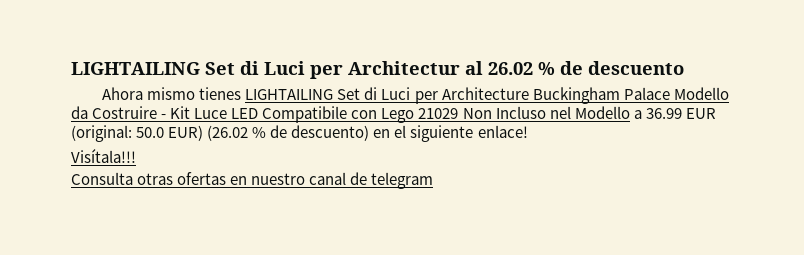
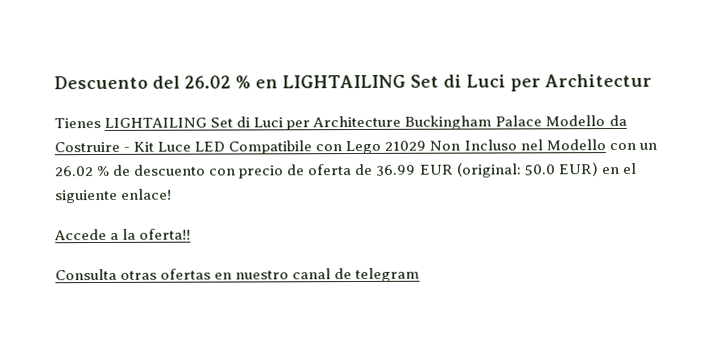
- LIGHTAILING Set di Luci per Architectur al 26.02 % de descuento
- Ahora mismo tienes LIGHTAILING Set di Luci per Architecture Buckingham Palace Modello da Costruire - Kit Luce LED Compatibile con Lego 21029 Non Incluso nel Modello a 36.99 EUR (original: 50.0 EUR) (26.02 % de descuento) en el siguiente enlace!
+ Descuento del 26.02 % en LIGHTAILING Set di Luci per Architectur
+ Tienes LIGHTAILING Set di Luci per Architecture Buckingham Palace Modello da Costruire - Kit Luce LED Compatibile con Lego 21029 Non Incluso nel Modello con un 26.02 % de descuento con precio de oferta de 36.99 EUR (original: 50.0 EUR) en el siguiente enlace!
- Visítala!!!
+ Accede a la oferta!!

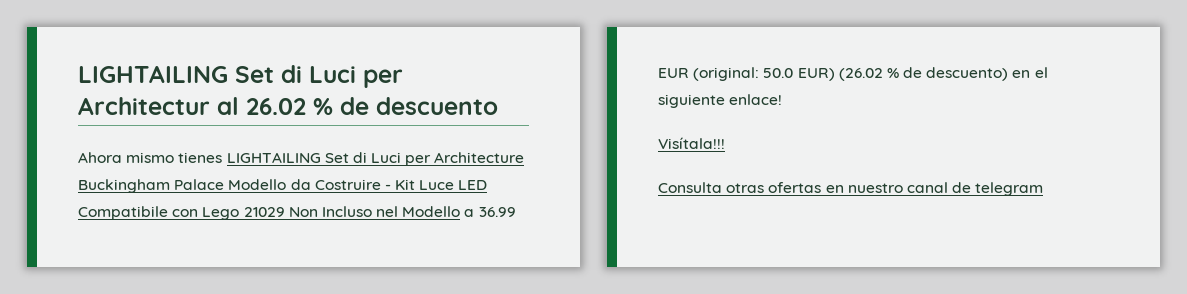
- Descuento del 26.02 % en LIGHTAILING Set di Luci per Architectur
- Tienes LIGHTAILING Set di Luci per Architecture Buckingham Palace Modello da Costruire - Kit Luce LED Compatibile con Lego 21029 Non Incluso nel Modello con un 26.02 % de descuento con precio de oferta de 36.99 EUR (original: 50.0 EUR) en el siguiente enlace!
+ LIGHTAILING Set di Luci per Architectur al 26.02 % de descuento
+ Ahora mismo tienes LIGHTAILING Set di Luci per Architecture Buckingham Palace Modello da Costruire - Kit Luce LED Compatibile con Lego 21029 Non Incluso nel Modello a 36.99 EUR (original: 50.0 EUR) (26.02 % de descuento) en el siguiente enlace!
- Accede a la oferta!!
+ Visítala!!!

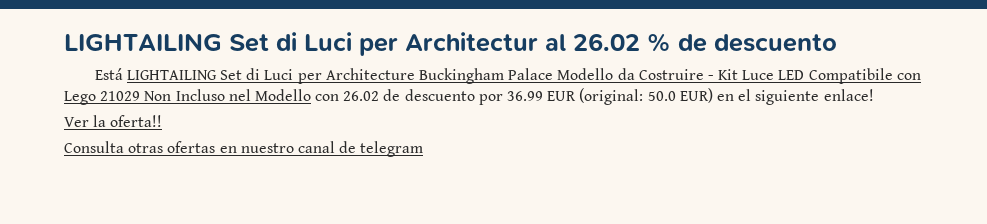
- Ahora mismo tienes LIGHTAILING Set di Luci per Architecture Buckingham Palace Modello da Costruire - Kit Luce LED Compatibile con Lego 21029 Non Incluso nel Modello a 36.99 EUR (original: 50.0 EUR) (26.02 % de descuento) en el siguiente enlace!
+ Está LIGHTAILING Set di Luci per Architecture Buckingham Palace Modello da Costruire - Kit Luce LED Compatibile con Lego 21029 Non Incluso nel Modello con 26.02 de descuento por 36.99 EUR (original: 50.0 EUR) en el siguiente enlace!
- Visítala!!!
+ Ver la oferta!!

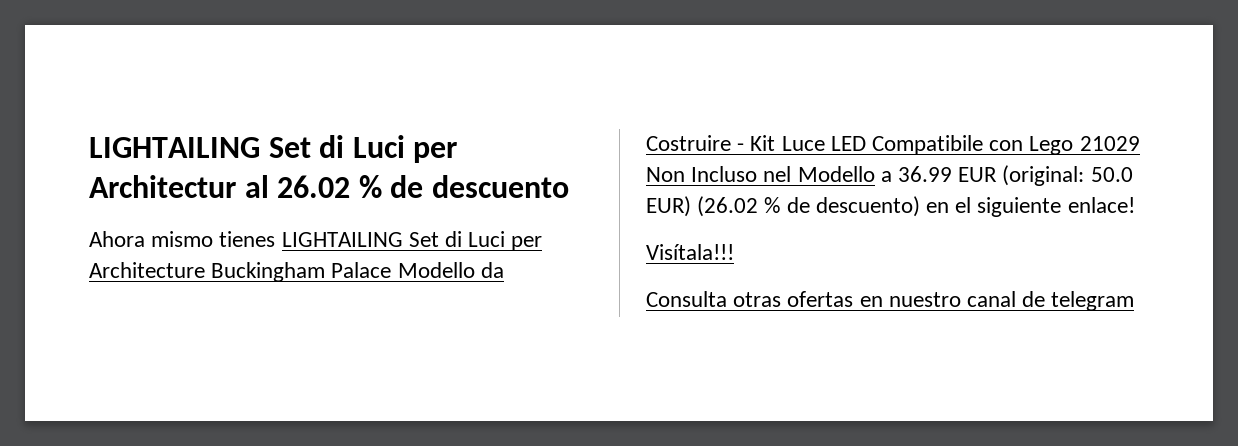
- Está LIGHTAILING Set di Luci per Architecture Buckingham Palace Modello da Costruire - Kit Luce LED Compatibile con Lego 21029 Non Incluso nel Modello con 26.02 de descuento por 36.99 EUR (original: 50.0 EUR) en el siguiente enlace!
+ Ahora mismo tienes LIGHTAILING Set di Luci per Architecture Buckingham Palace Modello da Costruire - Kit Luce LED Compatibile con Lego 21029 Non Incluso nel Modello a 36.99 EUR (original: 50.0 EUR) (26.02 % de descuento) en el siguiente enlace!
- Ver la oferta!!
+ Visítala!!!

